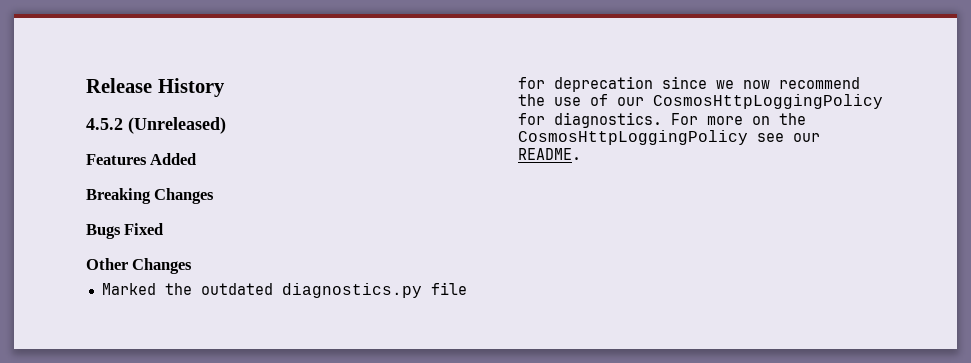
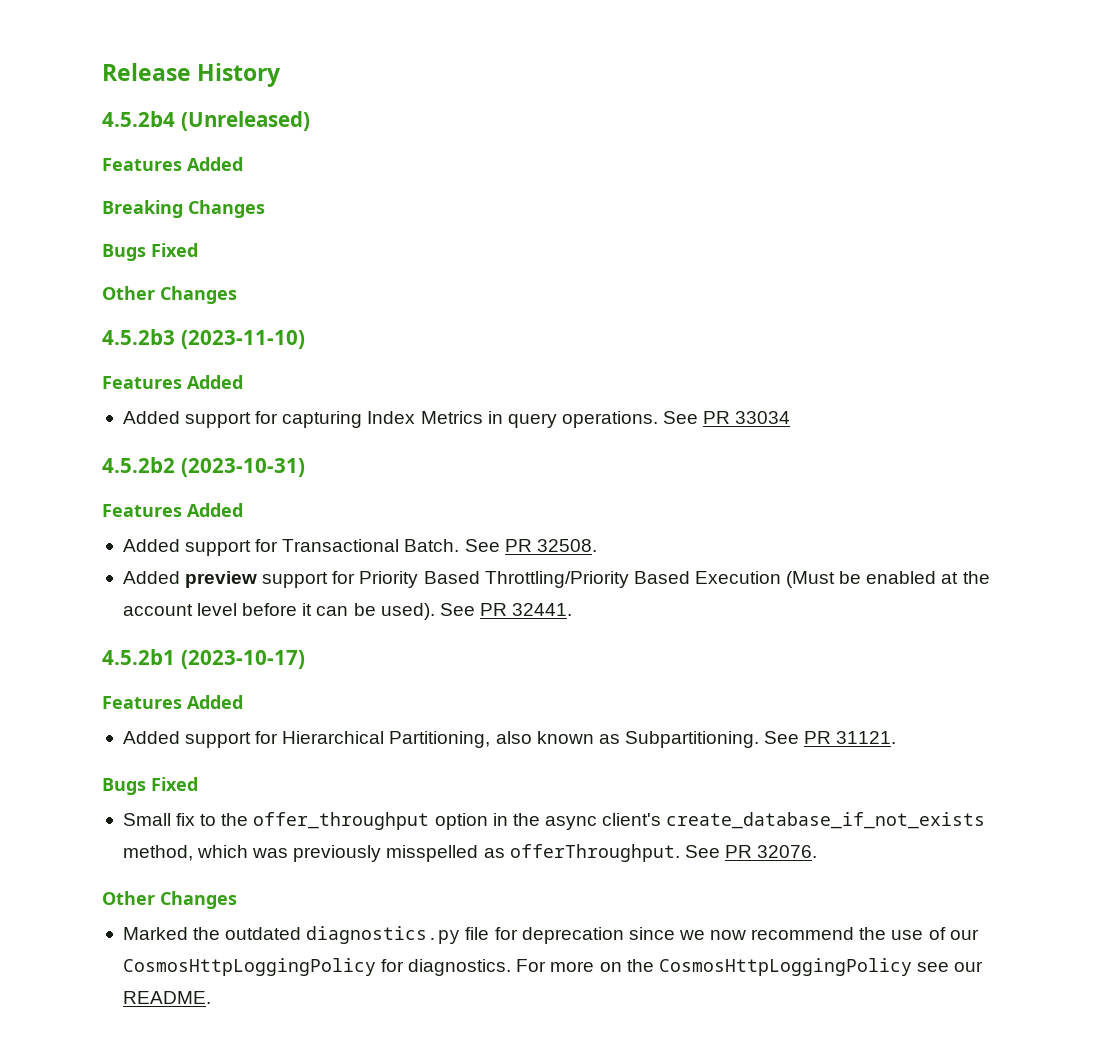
- 4.5.2 (Unreleased)
+ 4.5.2b4 (Unreleased)
+ 4.5.2b3 (2023-11-10)
+ Features Added
+ Added support for capturing Index Metrics in query operations. See PR 33034
+ 4.5.2b2 (2023-10-31)
+ Features Added
+ Added support for Transactional Batch. See PR 32508.
+ Added preview support for Priority Based Throttling/Priority Based Execution (Must be enabled at the account level before it can be used). See PR 32441.
+ 4.5.2b1 (2023-10-17)
+ Features Added
+ Added support for Hierarchical Partitioning, also known as Subpartitioning. See PR 31121.
+ Bugs Fixed
+ Small fix to the offer_throughput option in the async client's create_database_if_not_exists method, which was previously misspelled as offerThroughput. See PR 32076.
+ Other Changes

